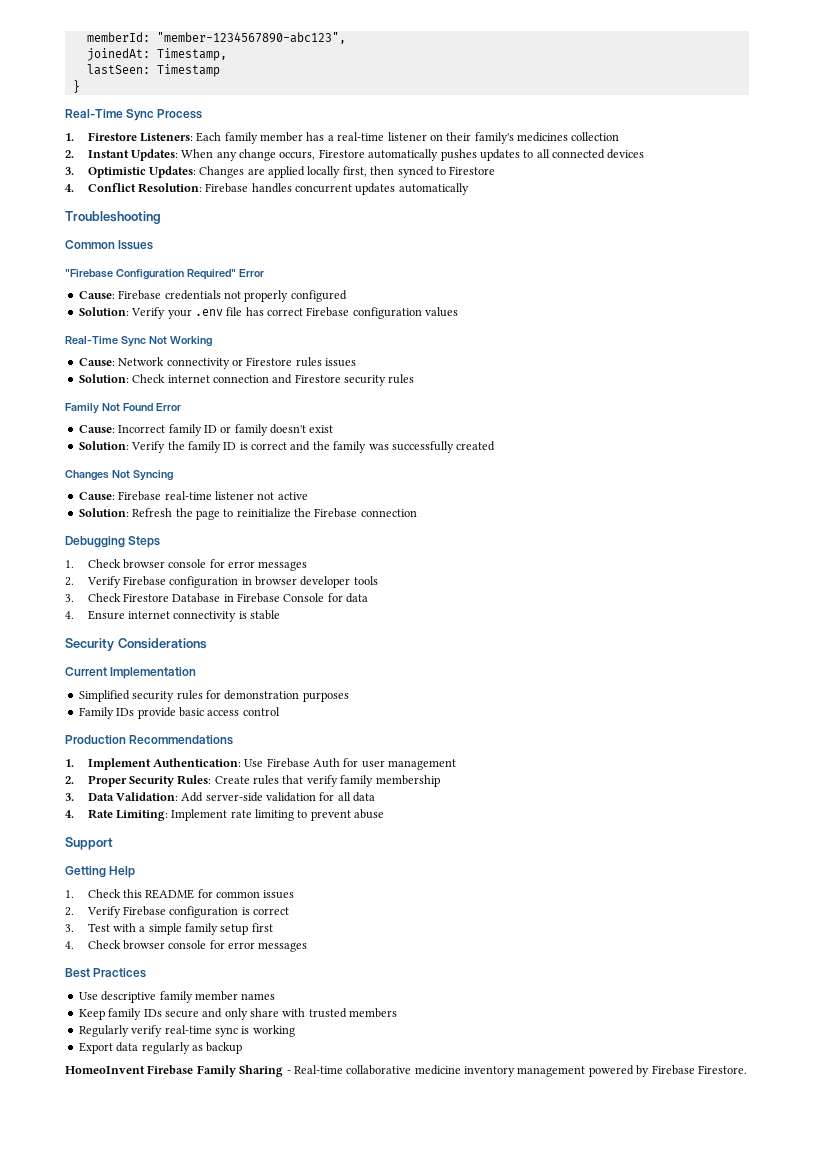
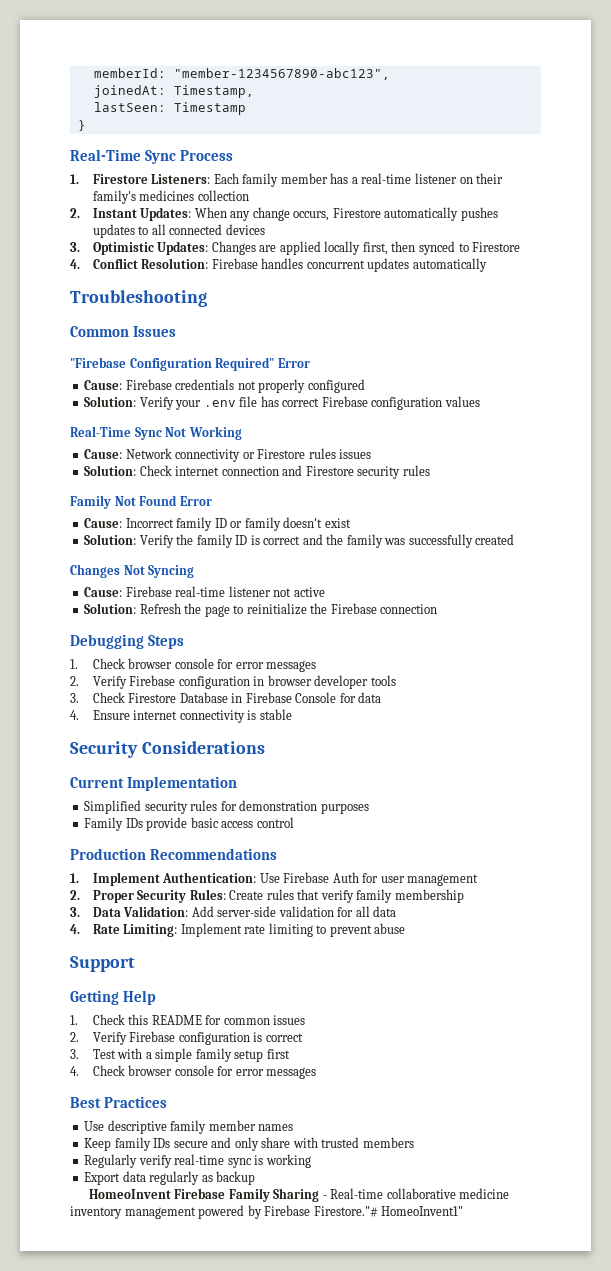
- HomeoInvent Firebase Family Sharing - Real-time collaborative medicine inventory management powered by Firebase Firestore.
+ HomeoInvent Firebase Family Sharing - Real-time collaborative medicine inventory management powered by Firebase Firestore."# HomeoInvent1"

